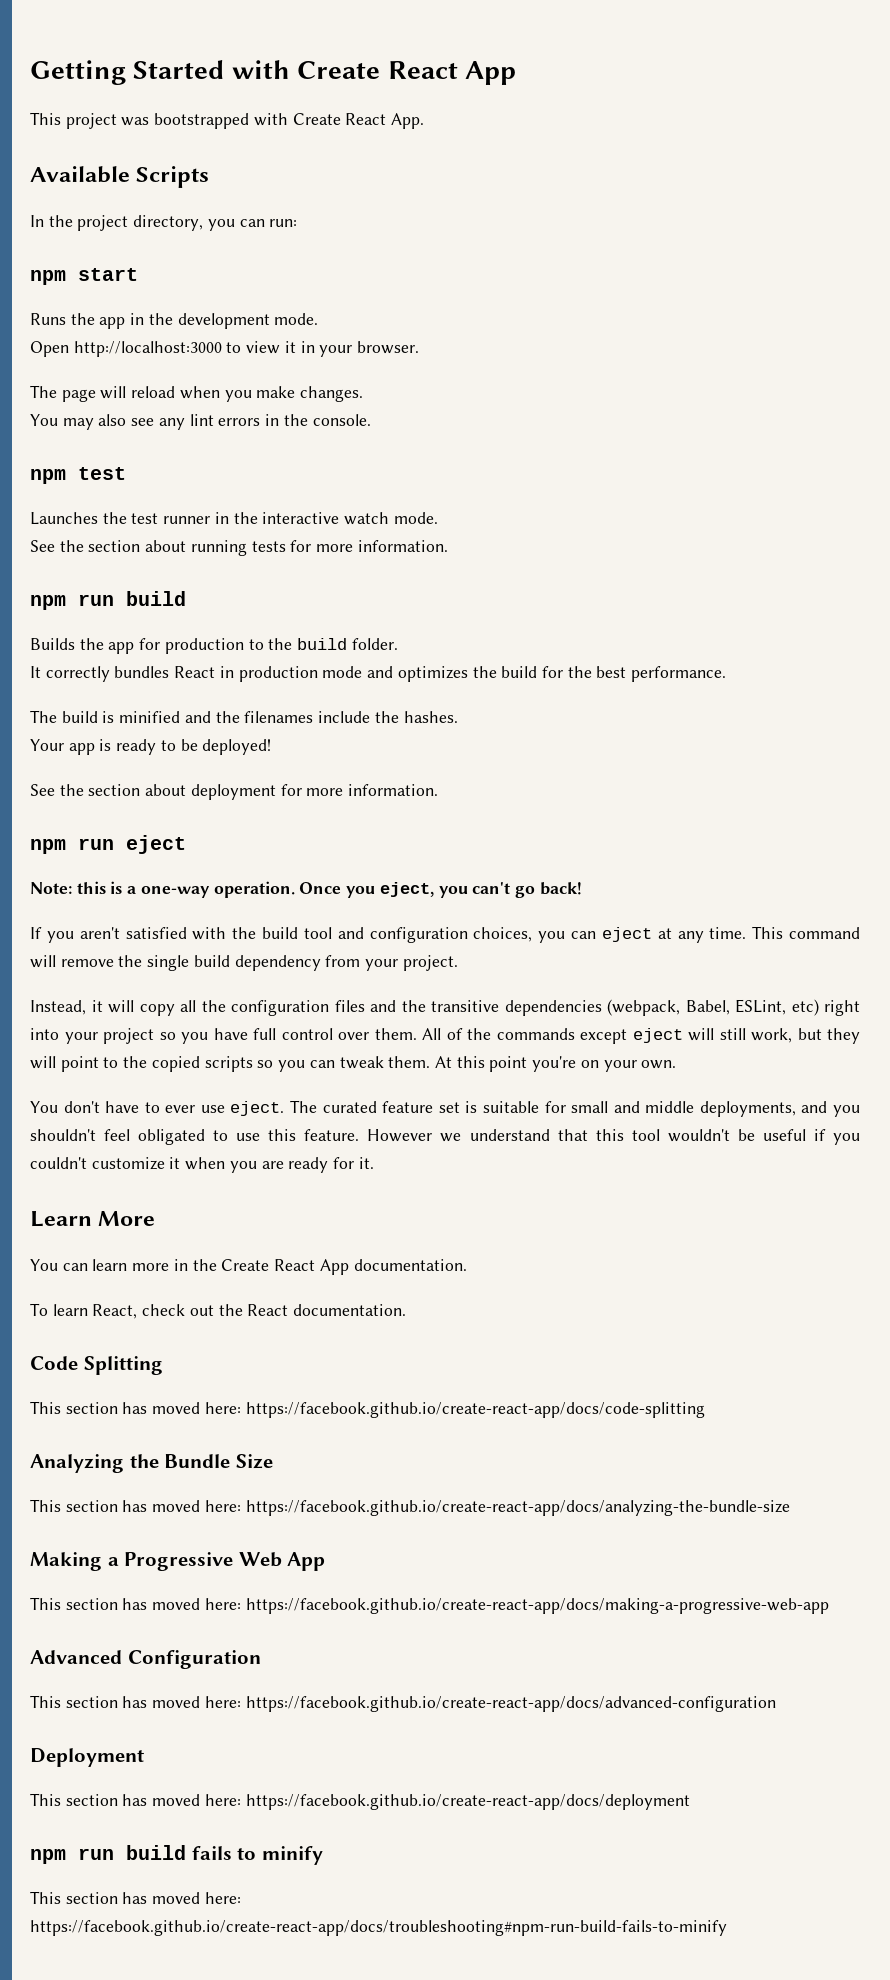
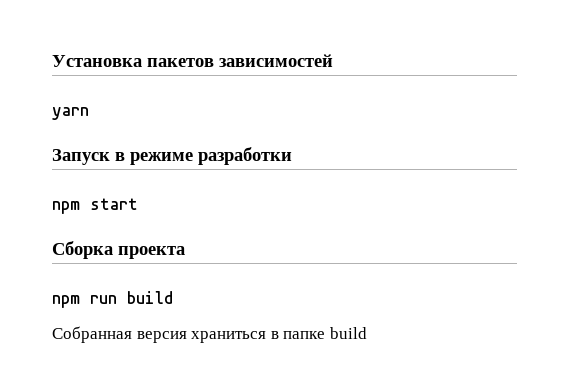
- Getting Started with Create React App
- This project was bootstrapped with Create React App.
- Available Scripts
- In the project directory, you can run:
+ Установка пакетов зависимостей
+ yarn
+ Запуск в режиме разработки
  npm start
- Runs the app in the development mode.
- Open http://localhost:3000 to view it in your browser.
- The page will reload when you make changes.
- You may also see any lint errors in the console.
- npm test
- Launches the test runner in the interactive watch mode.
- See the section about running tests for more information.
+ Сборка проекта
  npm run build
- Builds the app for production to the build folder.
- It correctly bundles React in production mode and optimizes the build for the best performance.
- The build is minified and the filenames include the hashes.
- Your app is ready to be deployed!
- See the section about deployment for more information.
- npm run eject
- Note: this is a one-way operation. Once you eject, you can't go back!
- If you aren't satisfied with the build tool and configuration choices, you can eject at any time. This command will remove the single build dependency from your project.
- Instead, it will copy all the configuration files and the transitive dependencies (webpack, Babel, ESLint, etc) right into your project so you have full control over them. All of the commands except eject will still work, but they will point to the copied scripts so you can tweak them. At this point you're on your own.
- You don't have to ever use eject. The curated feature set is suitable for small and middle deployments, and you shouldn't feel obligated to use this feature. However we understand that this tool wouldn't be useful if you couldn't customize it when you are ready for it.
- Learn More
- You can learn more in the Create React App documentation.
- To learn React, check out the React documentation.
- Code Splitting
- This section has moved here: https://facebook.github.io/create-react-app/docs/code-splitting
- Analyzing the Bundle Size
- This section has moved here: https://facebook.github.io/create-react-app/docs/analyzing-the-bundle-size
- Making a Progressive Web App
- This section has moved here: https://facebook.github.io/create-react-app/docs/making-a-progressive-web-app
- Advanced Configuration
- This section has moved here: https://facebook.github.io/create-react-app/docs/advanced-configuration
- Deployment
- This section has moved here: https://facebook.github.io/create-react-app/docs/deployment
- npm run build fails to minify
- This section has moved here: https://facebook.github.io/create-react-app/docs/troubleshooting#npm-run-build-fails-to-minify
+ Собранная версия храниться в папке build

